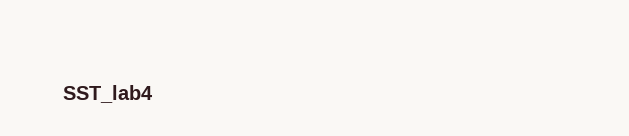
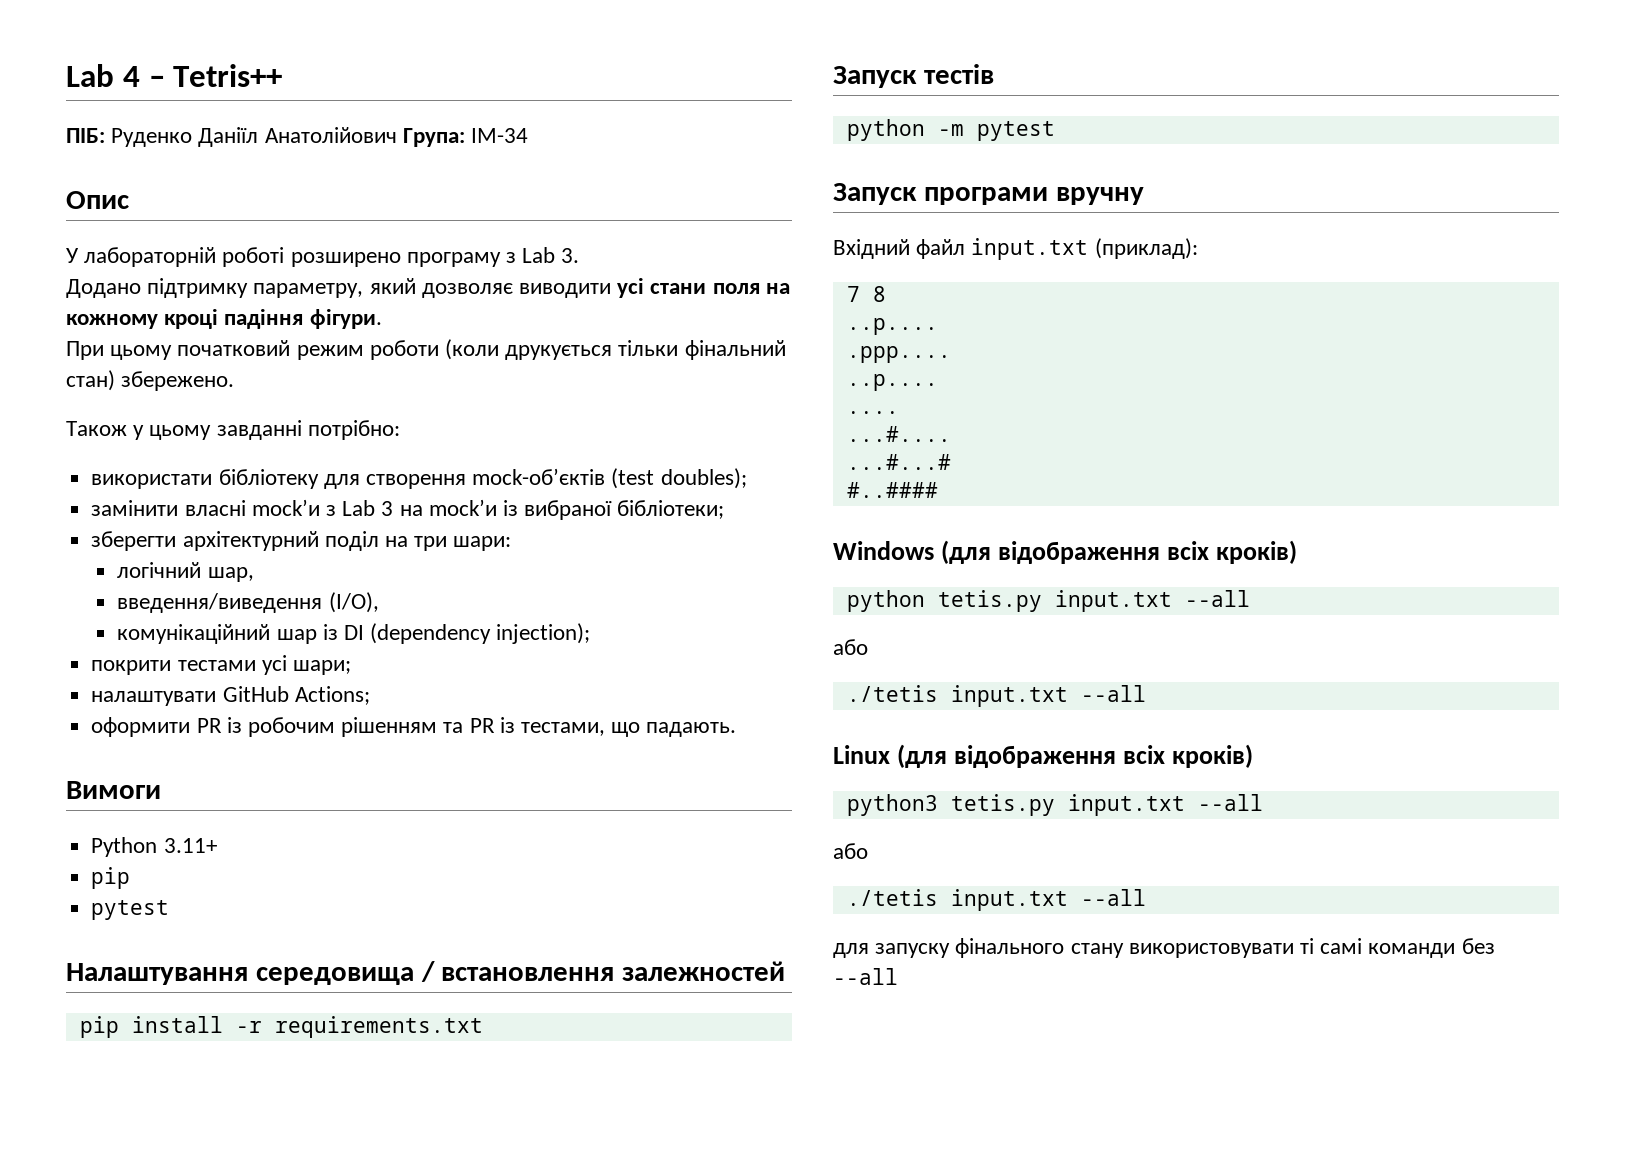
- SST_lab4
+ Lab 4 – Tetris++
+ ПІБ: Руденко Даніїл Анатолійович Група: IM-34
+ Опис
+ У лабораторній роботі розширено програму з Lab 3.
+ Додано підтримку параметру, який дозволяє виводити усі стани поля на кожному кроці падіння фігури.
+ При цьому початковий режим роботи (коли друкується тільки фінальний стан) збережено.
+ Також у цьому завданні потрібно:
+ використати бібліотеку для створення mock-об’єктів (test doubles);
+ замінити власні mock’и з Lab 3 на mock’и із вибраної бібліотеки;
+ зберегти архітектурний поділ на три шари:
+ логічний шар,
+ введення/виведення (I/O),
+ комунікаційний шар із DI (dependency injection);
+ покрити тестами усі шари;
+ налаштувати GitHub Actions;
+ оформити PR із робочим рішенням та PR із тестами, що падають.
+ Вимоги
+ Python 3.11+
+ pip
+ pytest
+ Налаштування середовища / встановлення залежностей
+ pip install -r requirements.txt
+ Запуск тестів
+ python -m pytest
+ Запуск програми вручну
+ Вхідний файл input.txt (приклад):
+ 7 8
+ ..p....
+ .ppp....
+ ..p....
+ ....
+ ...#....
+ ...#...#
+ #..####
+ Windows (для вiдображення всiх крокiв)
+ python tetis.py input.txt --all
+ або
+ ./tetis input.txt --all
+ Linux (для вiдображення всiх крокiв)
+ python3 tetis.py input.txt --all
+ або
+ ./tetis input.txt --all
+ для запуску фiнального стану використовувати тi самi команди без --all

